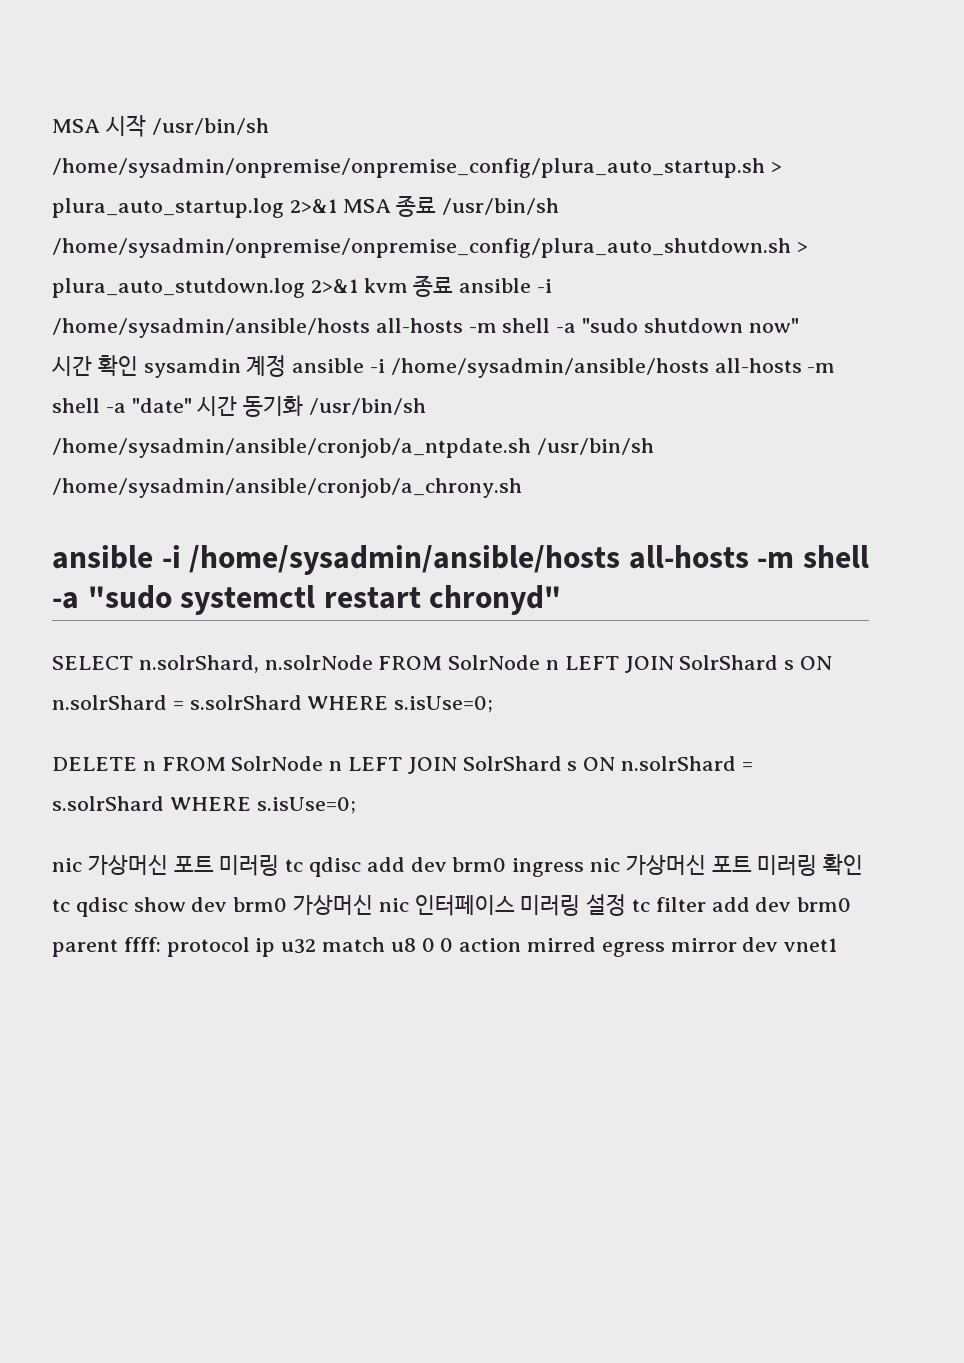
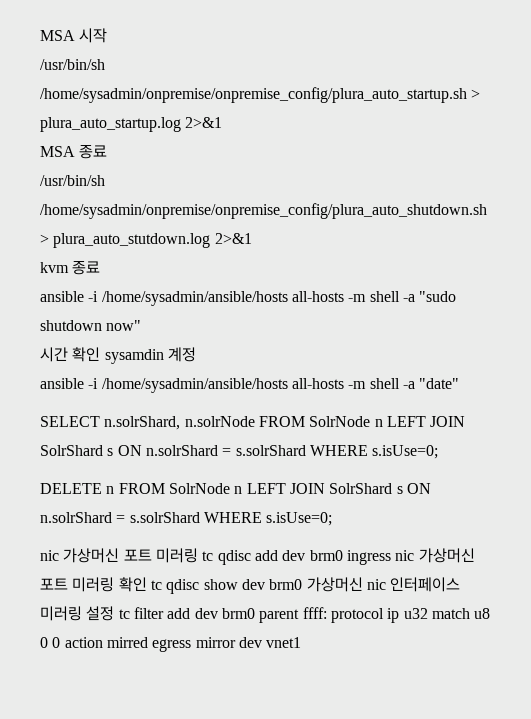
- MSA 시작 /usr/bin/sh /home/sysadmin/onpremise/onpremise_config/plura_auto_startup.sh > plura_auto_startup.log 2>&1 MSA 종료 /usr/bin/sh /home/sysadmin/onpremise/onpremise_config/plura_auto_shutdown.sh > plura_auto_stutdown.log 2>&1 kvm 종료 ansible -i /home/sysadmin/ansible/hosts all-hosts -m shell -a "sudo shutdown now"
+ MSA 시작
+ /usr/bin/sh /home/sysadmin/onpremise/onpremise_config/plura_auto_startup.sh > plura_auto_startup.log 2>&1
+ MSA 종료
+ /usr/bin/sh /home/sysadmin/onpremise/onpremise_config/plura_auto_shutdown.sh > plura_auto_stutdown.log 2>&1
+ kvm 종료
+ ansible -i /home/sysadmin/ansible/hosts all-hosts -m shell -a "sudo shutdown now"
- 시간 확인 sysamdin 계정 ansible -i /home/sysadmin/ansible/hosts all-hosts -m shell -a "date" 시간 동기화 /usr/bin/sh /home/sysadmin/ansible/cronjob/a_ntpdate.sh /usr/bin/sh /home/sysadmin/ansible/cronjob/a_chrony.sh
- ansible -i /home/sysadmin/ansible/hosts all-hosts -m shell -a "sudo systemctl restart chronyd"
+ 시간 확인 sysamdin 계정
+ ansible -i /home/sysadmin/ansible/hosts all-hosts -m shell -a "date"

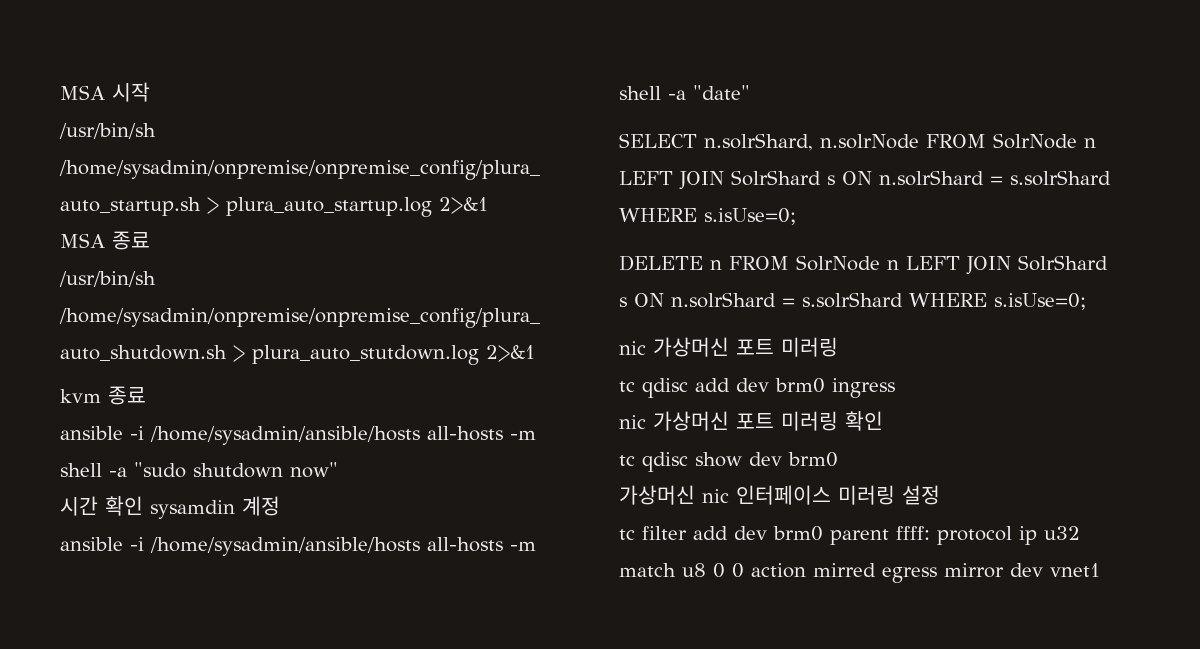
  DELETE n FROM SolrNode n LEFT JOIN SolrShard s ON n.solrShard = s.solrShard WHERE s.isUse=0;
- nic 가상머신 포트 미러링 tc qdisc add dev brm0 ingress nic 가상머신 포트 미러링 확인 tc qdisc show dev brm0 가상머신 nic 인터페이스 미러링 설정 tc filter add dev brm0 parent ffff: protocol ip u32 match u8 0 0 action mirred egress mirror dev vnet1
+ nic 가상머신 포트 미러링
+ tc qdisc add dev brm0 ingress
+ nic 가상머신 포트 미러링 확인
+ tc qdisc show dev brm0
+ 가상머신 nic 인터페이스 미러링 설정
+ tc filter add dev brm0 parent ffff: protocol ip u32 match u8 0 0 action mirred egress mirror dev vnet1

